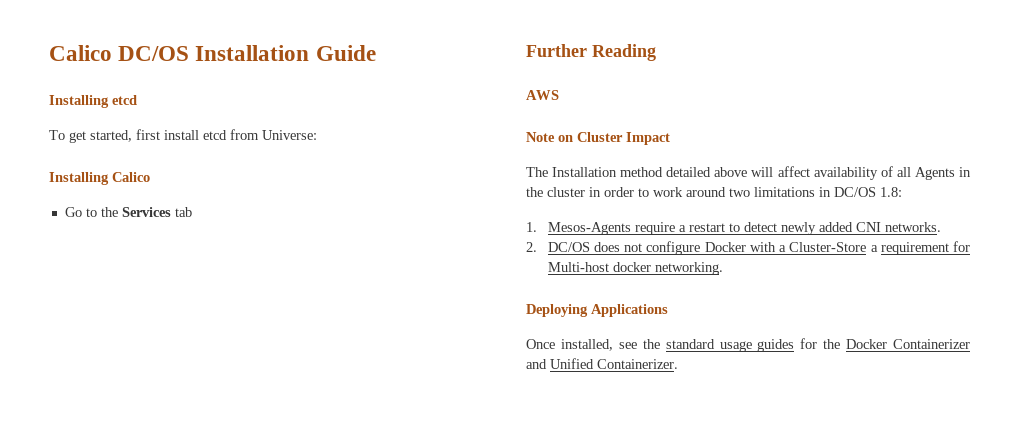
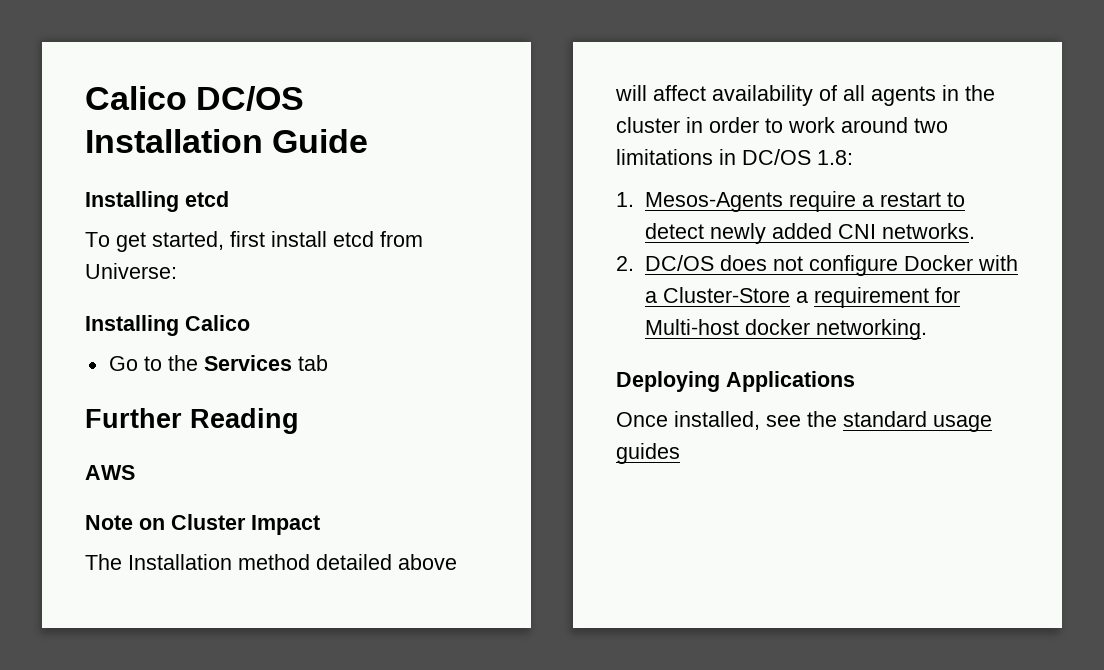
- The Installation method detailed above will affect availability of all Agents in the cluster in order to work around two limitations in DC/OS 1.8:
+ The Installation method detailed above will affect availability of all agents in the cluster in order to work around two limitations in DC/OS 1.8:
- Once installed, see the standard usage guides for the Docker Containerizer and Unified Containerizer.
+ Once installed, see the standard usage guides

